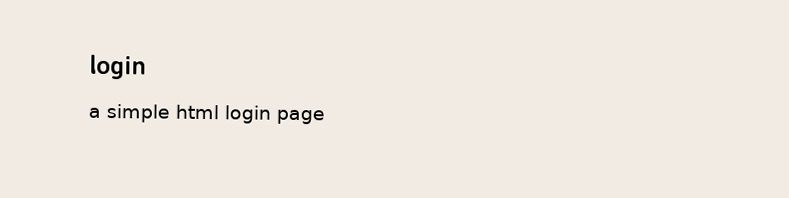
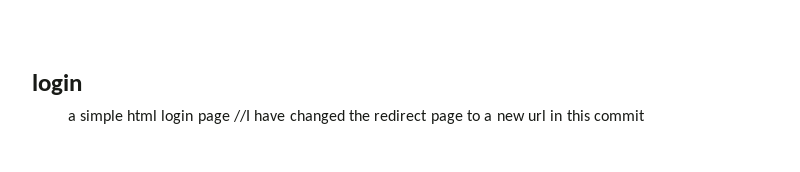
- a simple html login page
+ a simple html login page //I have changed the redirect page to a new url in this commit

